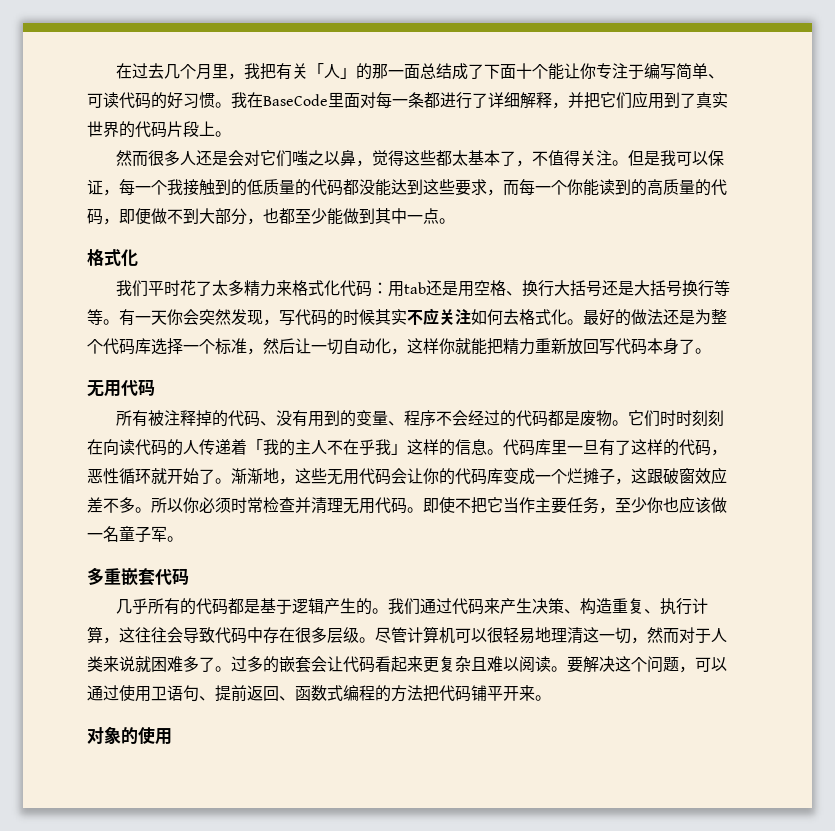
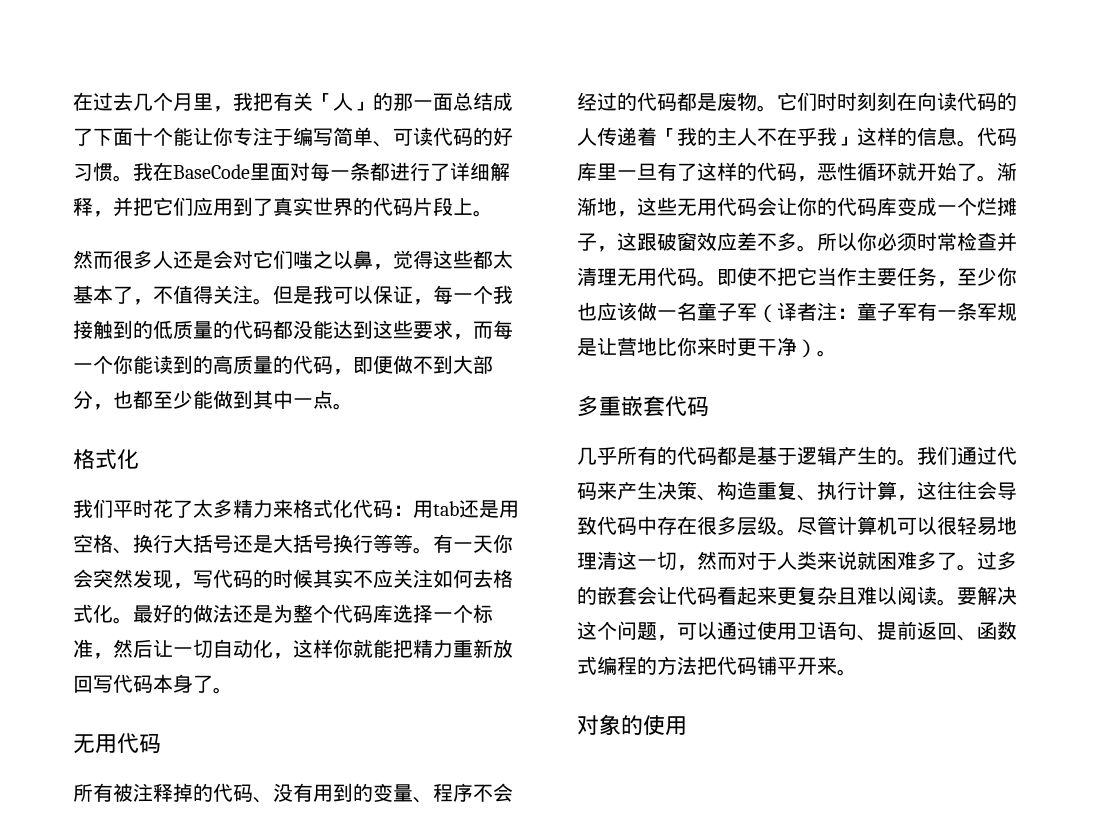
- 即使不把它当作主要任务，至少你也应该做一名童子军。
+ 即使不把它当作主要任务，至少你也应该做一名童子军（译者注：童子军有一条军规是让营地比你来时更干净）。

